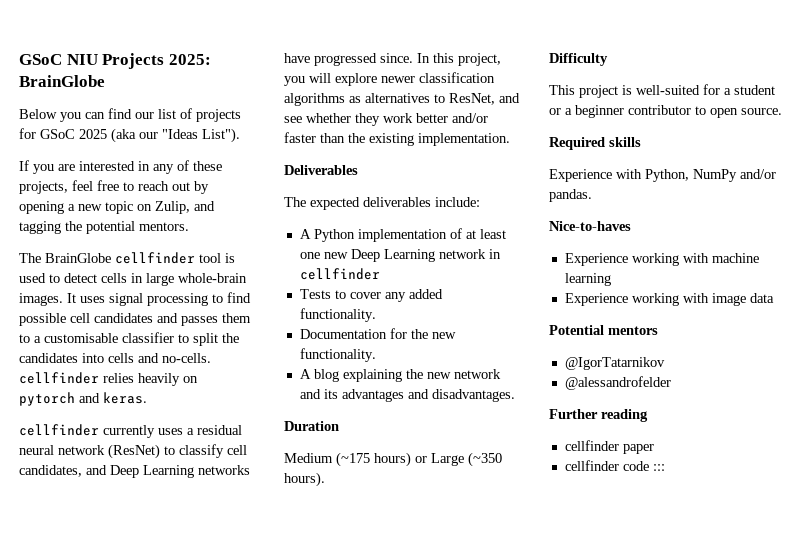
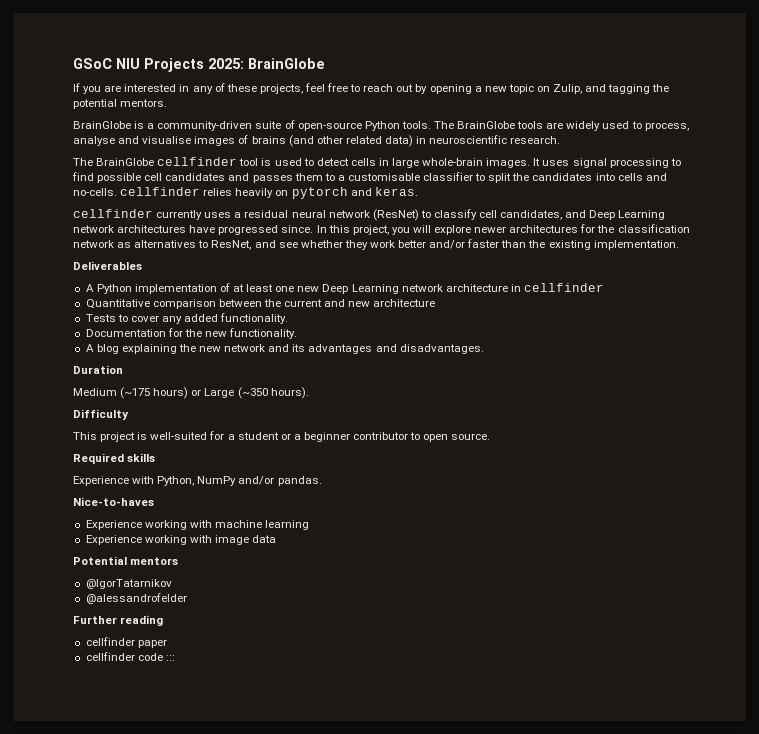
- Below you can find our list of projects for GSoC 2025 (aka our "Ideas List").
+ BrainGlobe is a community-driven suite of open-source Python tools. The BrainGlobe tools are widely used to process, analyse and visualise images of brains (and other related data) in neuroscientific research.
- cellfinder currently uses a residual neural network (ResNet) to classify cell candidates, and Deep Learning networks have progressed since.
+ cellfinder currently uses a residual neural network (ResNet) to classify cell candidates, and Deep Learning network architectures have progressed since.
- In this project, you will explore newer classification algorithms as alternatives to ResNet, and see whether they work better and/or faster than the existing implementation.
+ In this project, you will explore newer architectures for the classification network as alternatives to ResNet, and see whether they work better and/or faster than the existing implementation.
- The expected deliverables include:
- A Python implementation of at least one new Deep Learning network in cellfinder
+ A Python implementation of at least one new Deep Learning network architecture in cellfinder
+ Quantitative comparison between the current and new architecture

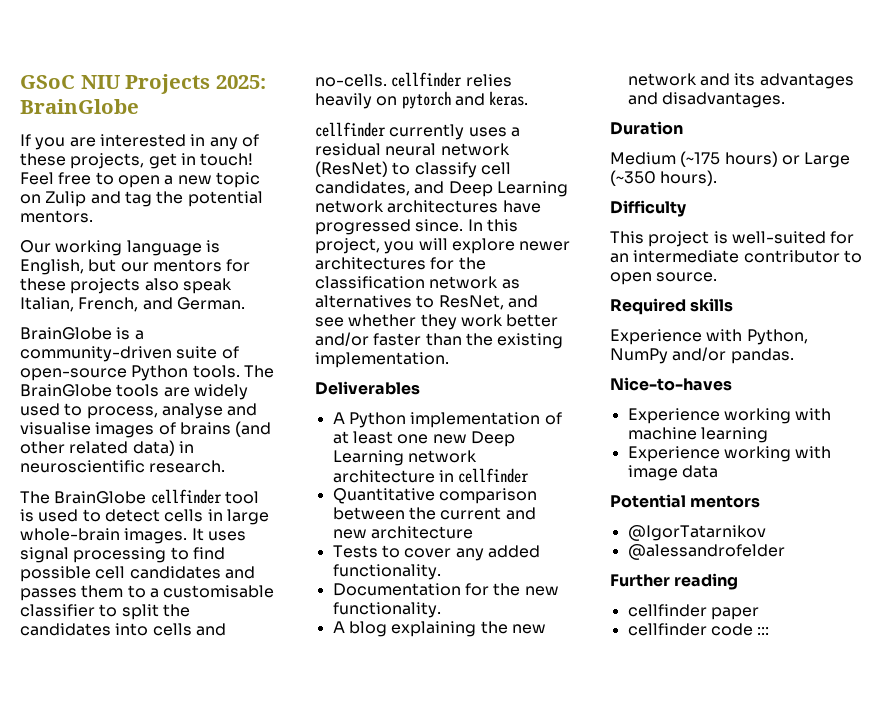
- If you are interested in any of these projects, feel free to reach out by opening a new topic on Zulip, and tagging the potential mentors.
+ If you are interested in any of these projects, get in touch! Feel free to open a new topic on Zulip and tag the potential mentors.
+ Our working language is English, but our mentors for these projects also speak Italian, French, and German.
- This project is well-suited for a student or a beginner contributor to open source.
+ This project is well-suited for an intermediate contributor to open source.

